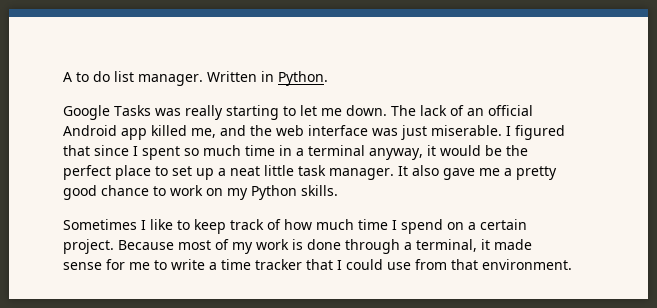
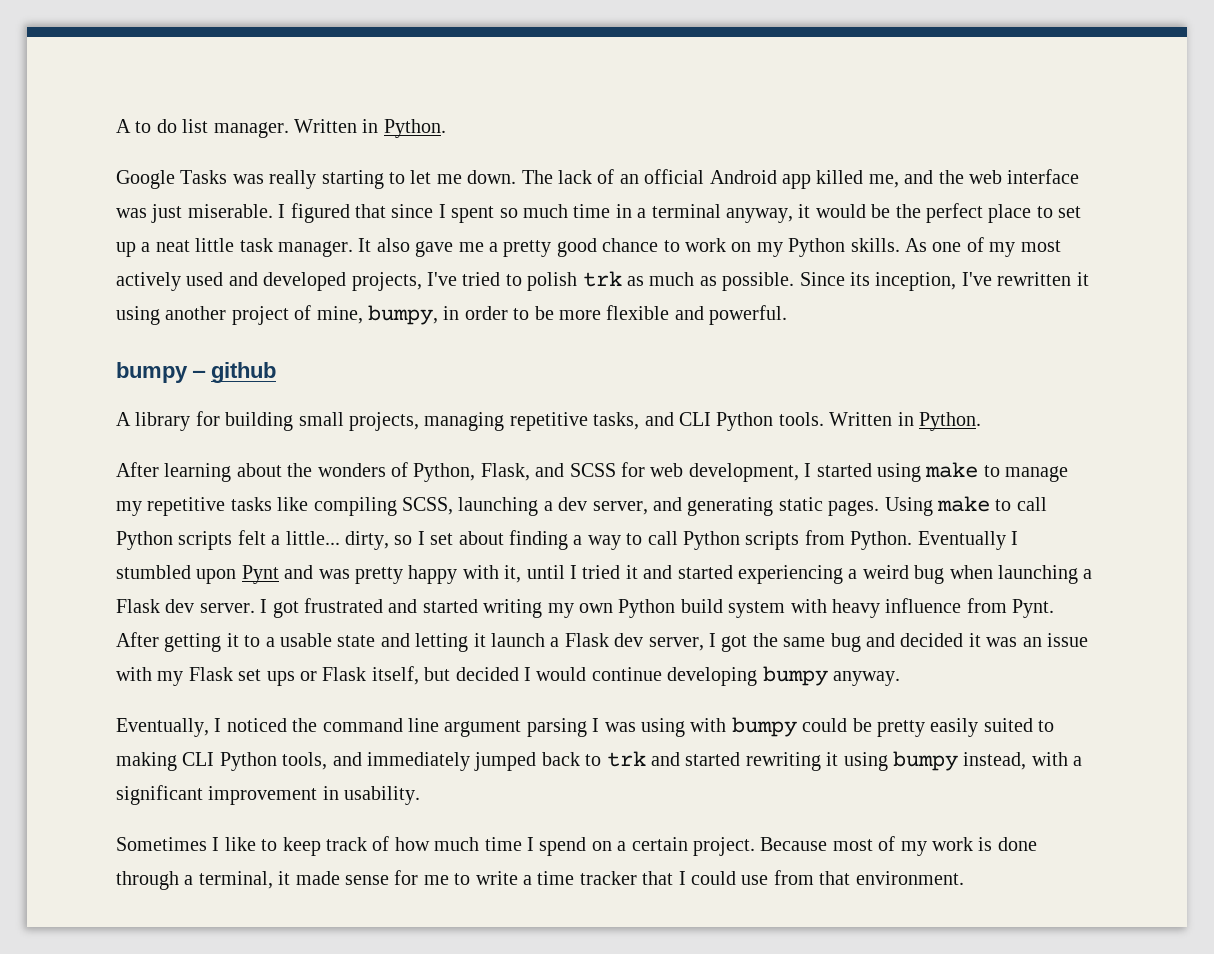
+ As one of my most actively used and developed projects, I've tried to polish trk as much as possible. Since its inception, I've rewritten it using another project of mine, bumpy, in order to be more flexible and powerful.
+ bumpy ‒ github
+ A library for building small projects, managing repetitive tasks, and CLI Python tools. Written in Python.
+ After learning about the wonders of Python, Flask, and SCSS for web development, I started using make to manage my repetitive tasks like compiling SCSS, launching a dev server, and generating static pages. Using make to call Python scripts felt a little... dirty, so I set about finding a way to call Python scripts from Python. Eventually I stumbled upon Pynt and was pretty happy with it, until I tried it and started experiencing a weird bug when launching a Flask dev server. I got frustrated and started writing my own Python build system with heavy influence from Pynt. After getting it to a usable state and letting it launch a Flask dev server, I got the same bug and decided it was an issue with my Flask set ups or Flask itself, but decided I would continue developing bumpy anyway.
+ Eventually, I noticed the command line argument parsing I was using with bumpy could be pretty easily suited to making CLI Python tools, and immediately jumped back to trk and started rewriting it using bumpy instead, with a significant improvement in usability.

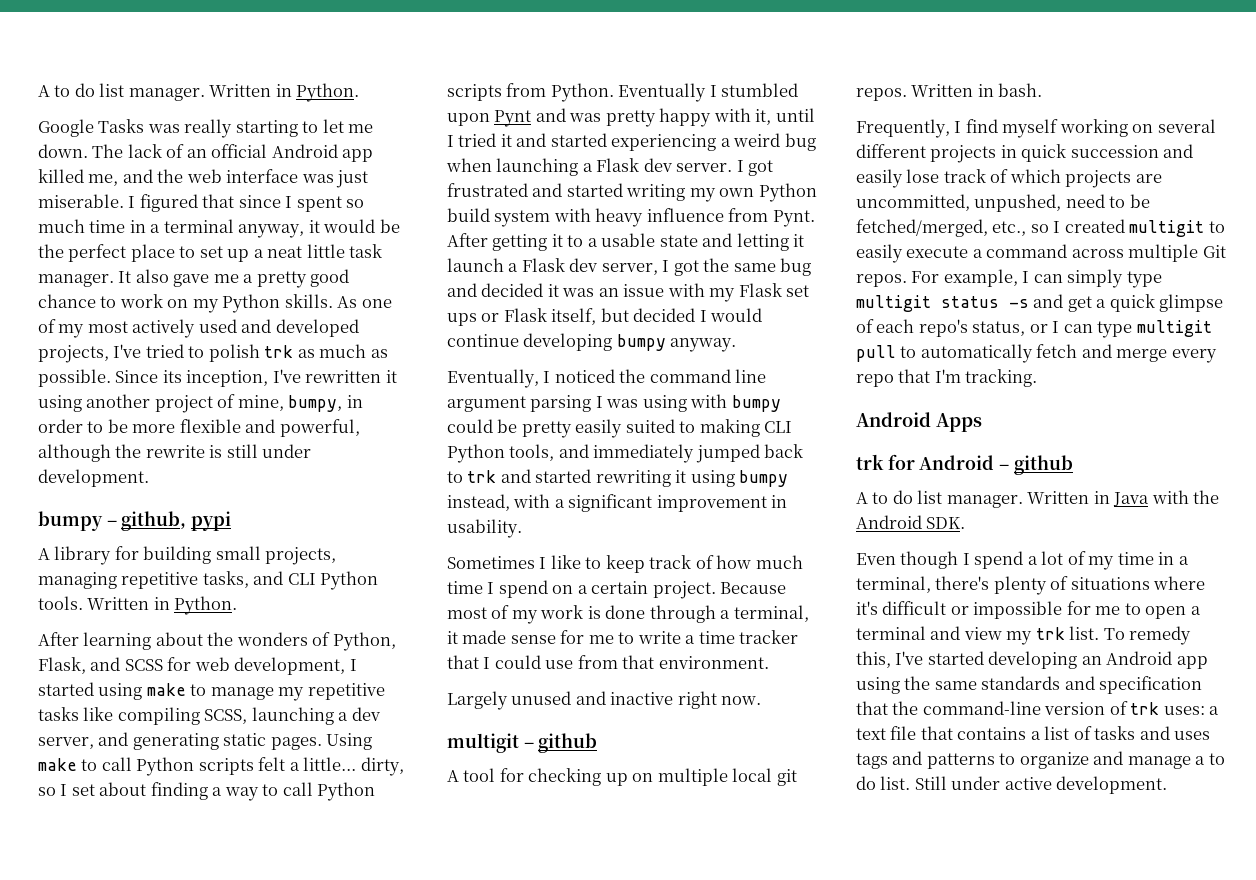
- Since its inception, I've rewritten it using another project of mine, bumpy, in order to be more flexible and powerful.
+ Since its inception, I've rewritten it using another project of mine, bumpy, in order to be more flexible and powerful, although the rewrite is still under development.
- bumpy ‒ github
+ bumpy ‒ github, pypi
+ Largely unused and inactive right now.
+ multigit ‒ github
+ A tool for checking up on multiple local git repos. Written in bash.
+ Frequently, I find myself working on several different projects in quick succession and easily lose track of which projects are uncommitted, unpushed, need to be fetched/merged, etc., so I created multigit to easily execute a command across multiple Git repos. For example, I can simply type multigit status -s and get a quick glimpse of each repo's status, or I can type multigit pull to automatically fetch and merge every repo that I'm tracking.
+ Android Apps
+ trk for Android ‒ github
+ A to do list manager. Written in Java with the Android SDK.
+ Even though I spend a lot of my time in a terminal, there's plenty of situations where it's difficult or impossible for me to open a terminal and view my trk list. To remedy this, I've started developing an Android app using the same standards and specification that the command-line version of trk uses: a text file that contains a list of tasks and uses tags and patterns to organize and manage a to do list. Still under active development.

